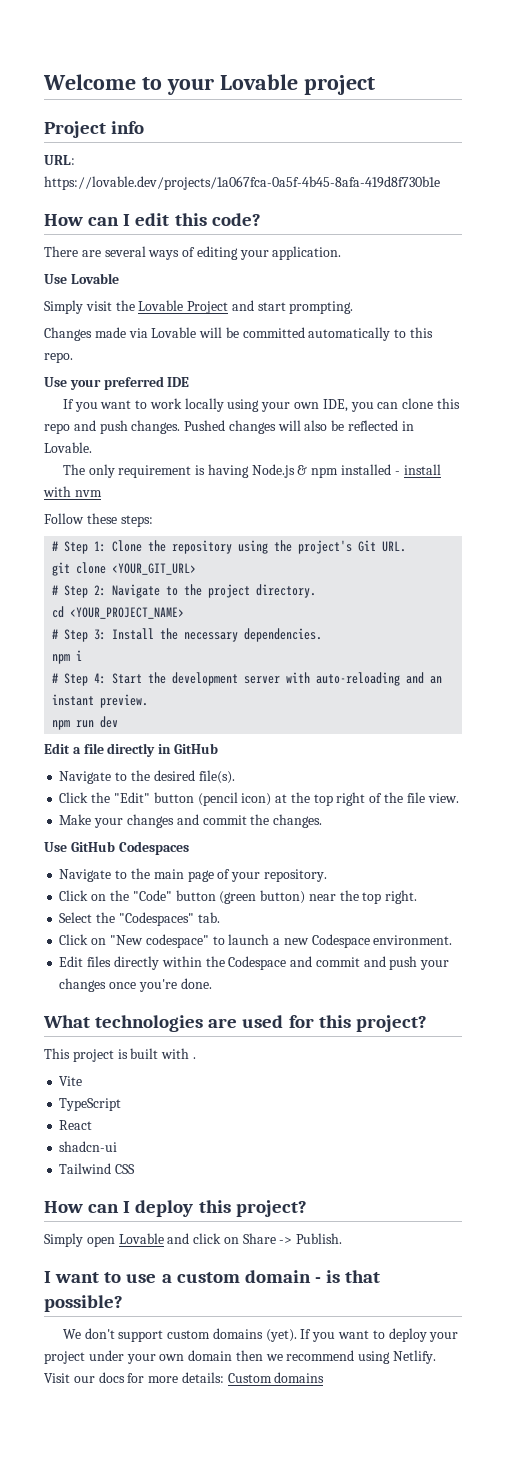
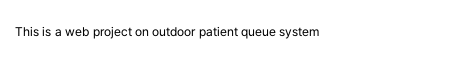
- Welcome to your Lovable project
- Project info
- URL: https://lovable.dev/projects/1a067fca-0a5f-4b45-8afa-419d8f730b1e
- How can I edit this code?
- There are several ways of editing your application.
- Use Lovable
- Simply visit the Lovable Project and start prompting.
- Changes made via Lovable will be committed automatically to this repo.
- Use your preferred IDE
- If you want to work locally using your own IDE, you can clone this repo and push changes. Pushed changes will also be reflected in Lovable.
- The only requirement is having Node.js & npm installed - install with nvm
- Follow these steps:
- # Step 1: Clone the repository using the project's Git URL.
- git clone <YOUR_GIT_URL>
- # Step 2: Navigate to the project directory.
- cd <YOUR_PROJECT_NAME>
- # Step 3: Install the necessary dependencies.
- npm i
- # Step 4: Start the development server with auto-reloading and an instant preview.
- npm run dev
- Edit a file directly in GitHub
- Navigate to the desired file(s).
- Click the "Edit" button (pencil icon) at the top right of the file view.
- Make your changes and commit the changes.
- Use GitHub Codespaces
- Navigate to the main page of your repository.
- Click on the "Code" button (green button) near the top right.
- Select the "Codespaces" tab.
- Click on "New codespace" to launch a new Codespace environment.
- Edit files directly within the Codespace and commit and push your changes once you're done.
- What technologies are used for this project?
- This project is built with .
- Vite
- TypeScript
- React
- shadcn-ui
- Tailwind CSS
- How can I deploy this project?
- Simply open Lovable and click on Share -> Publish.
- I want to use a custom domain - is that possible?
- We don't support custom domains (yet). If you want to deploy your project under your own domain then we recommend using Netlify. Visit our docs for more details: Custom domains
+ This is a web project on outdoor patient queue system

